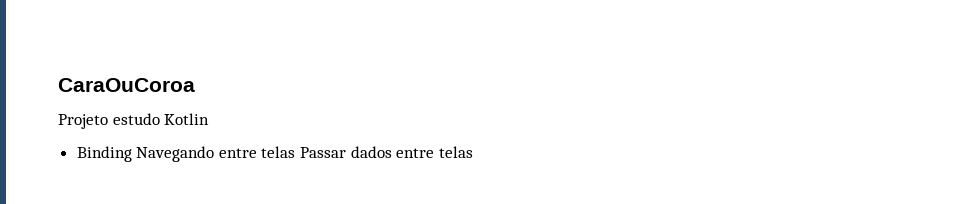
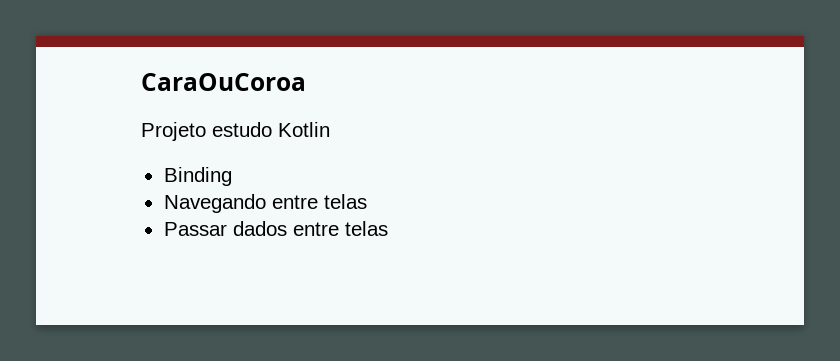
- Binding Navegando entre telas Passar dados entre telas
+ Binding
+ Navegando entre telas
+ Passar dados entre telas

